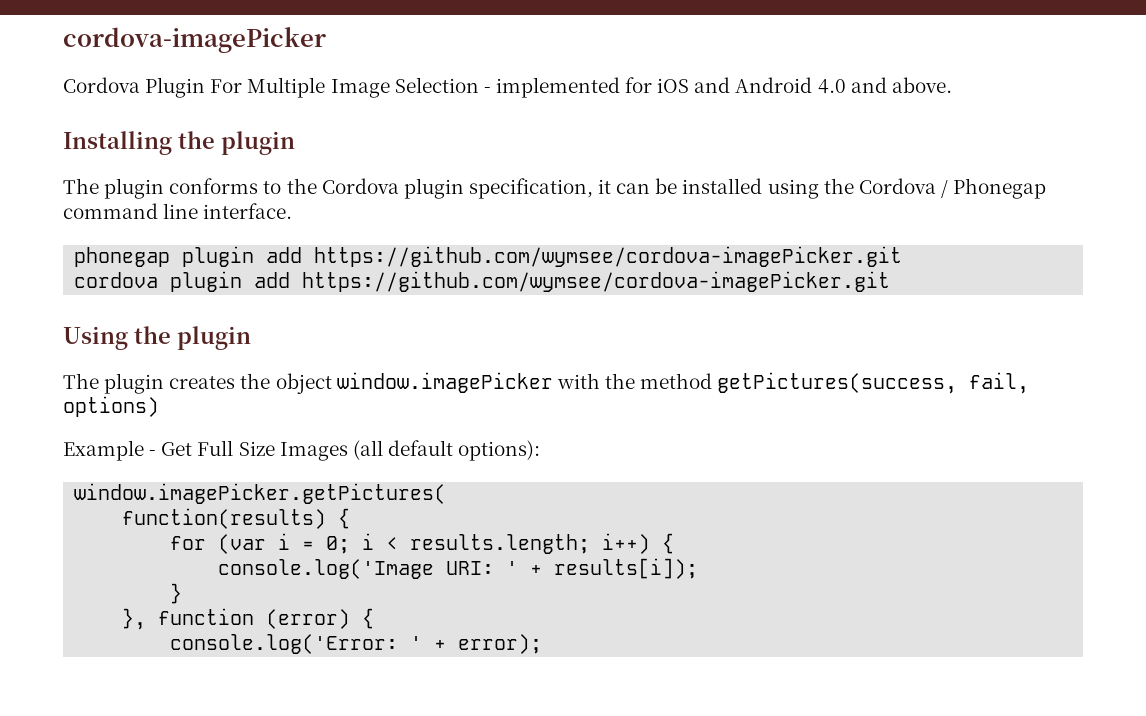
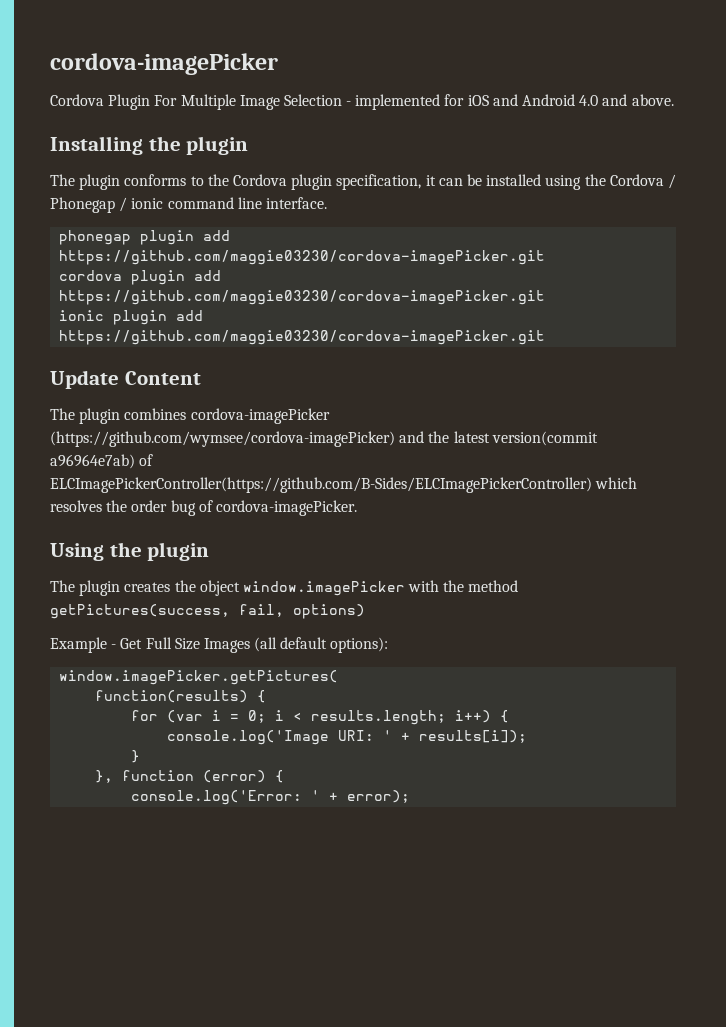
- The plugin conforms to the Cordova plugin specification, it can be installed using the Cordova / Phonegap command line interface.
+ The plugin conforms to the Cordova plugin specification, it can be installed using the Cordova / Phonegap / ionic command line interface.
- phonegap plugin add https://github.com/wymsee/cordova-imagePicker.git
+ phonegap plugin add https://github.com/maggie03230/cordova-imagePicker.git
- cordova plugin add https://github.com/wymsee/cordova-imagePicker.git
+ cordova plugin add https://github.com/maggie03230/cordova-imagePicker.git
+ ionic plugin add https://github.com/maggie03230/cordova-imagePicker.git
+ Update Content
+ The plugin combines cordova-imagePicker (https://github.com/wymsee/cordova-imagePicker) and the latest version(commit a96964e7ab) of ELCImagePickerController(https://github.com/B-Sides/ELCImagePickerController) which resolves the order bug of cordova-imagePicker.

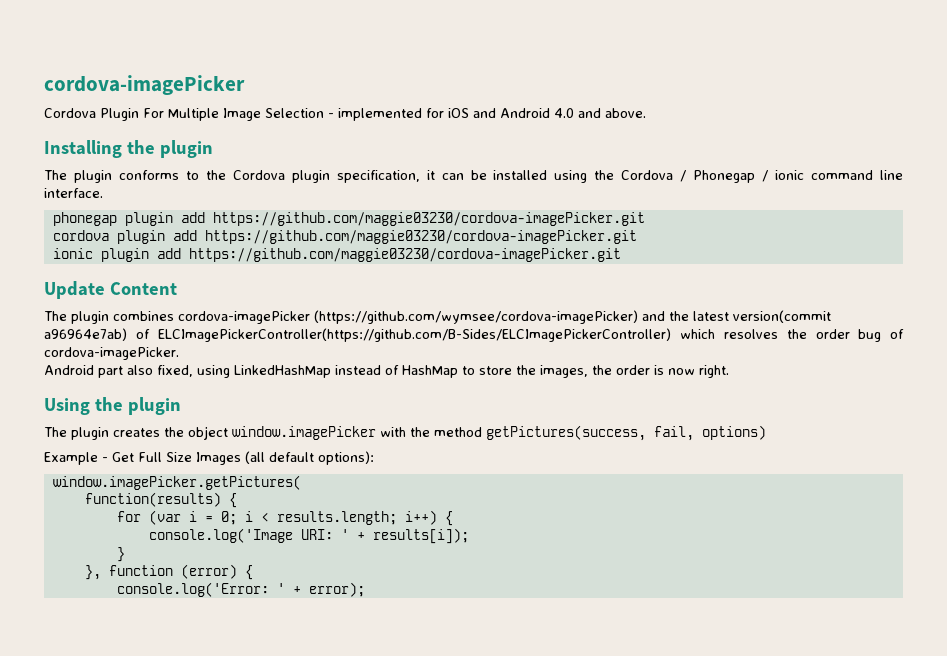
+ Android part also fixed, using LinkedHashMap instead of HashMap to store the images, the order is now right.

